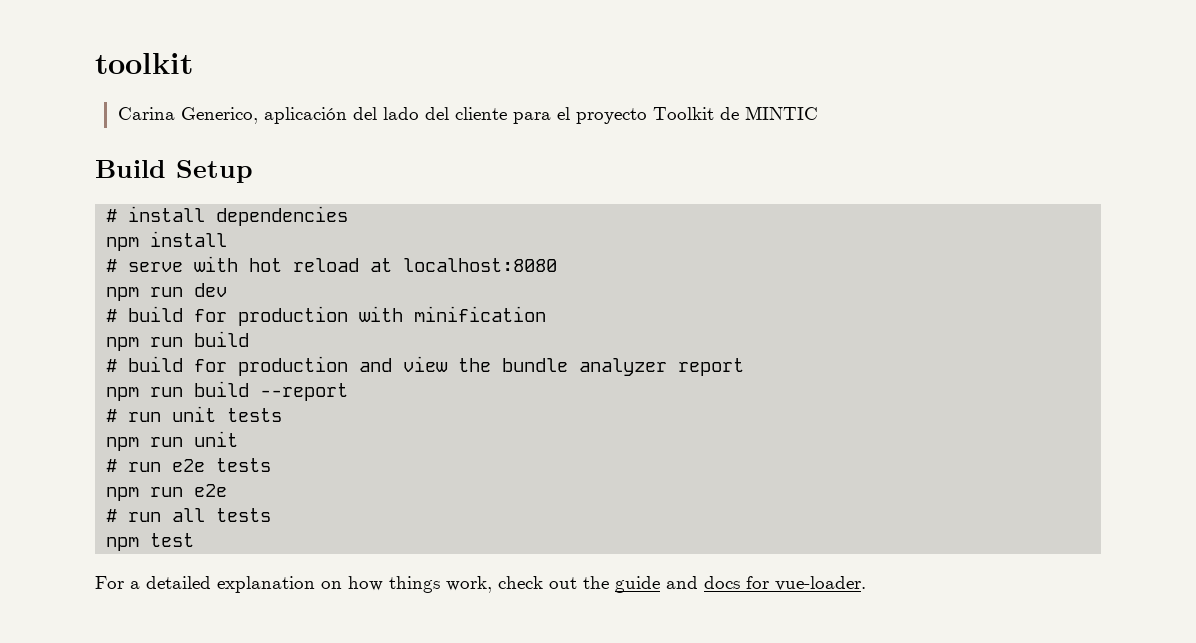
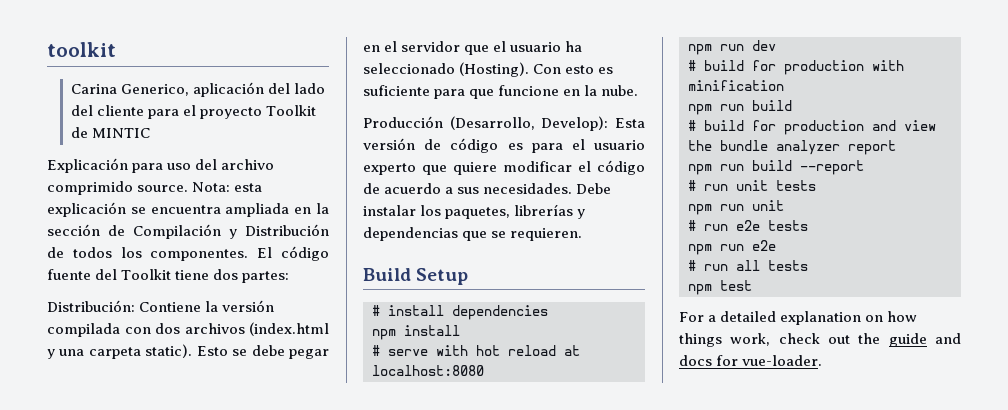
+ Explicación para uso del archivo comprimido source. Nota: esta explicación se encuentra ampliada en la sección de Compilación y Distribución de todos los componentes. El código fuente del Toolkit tiene dos partes:
+ Distribución: Contiene la versión compilada con dos archivos (index.html y una carpeta static). Esto se debe pegar en el servidor que el usuario ha seleccionado (Hosting). Con esto es suficiente para que funcione en la nube.
+ Producción (Desarrollo, Develop): Esta versión de código es para el usuario experto que quiere modificar el código de acuerdo a sus necesidades. Debe instalar los paquetes, librerías y dependencias que se requieren.

